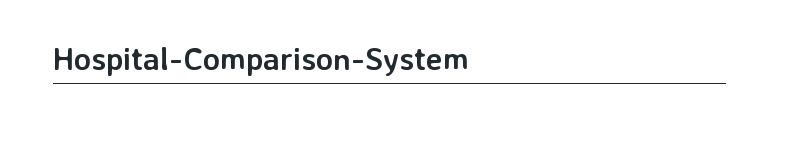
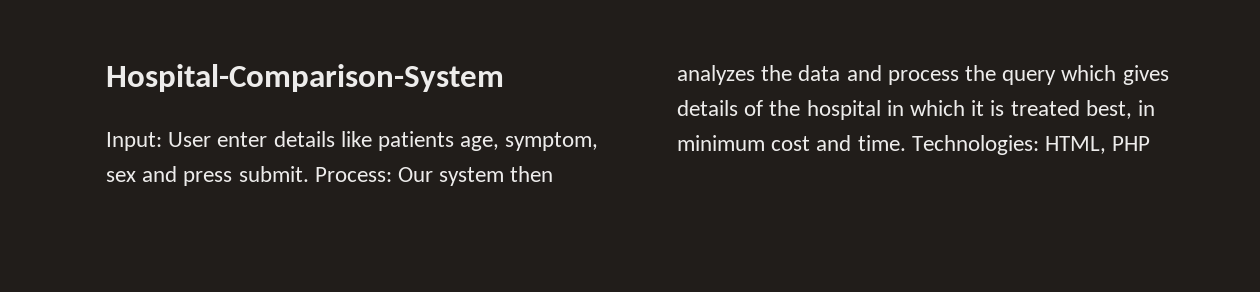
+ Input: User enter details like patients age, symptom, sex and press submit. Process: Our system then analyzes the data and process the query which gives details of the hospital in which it is treated best, in minimum cost and time. Technologies: HTML, PHP

